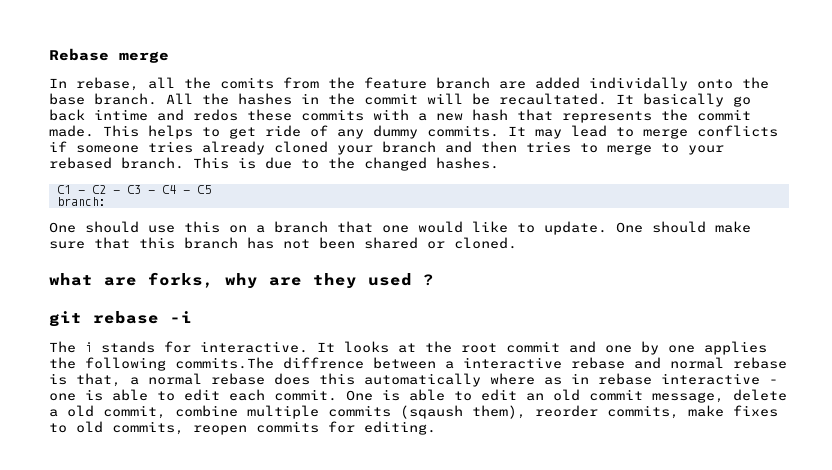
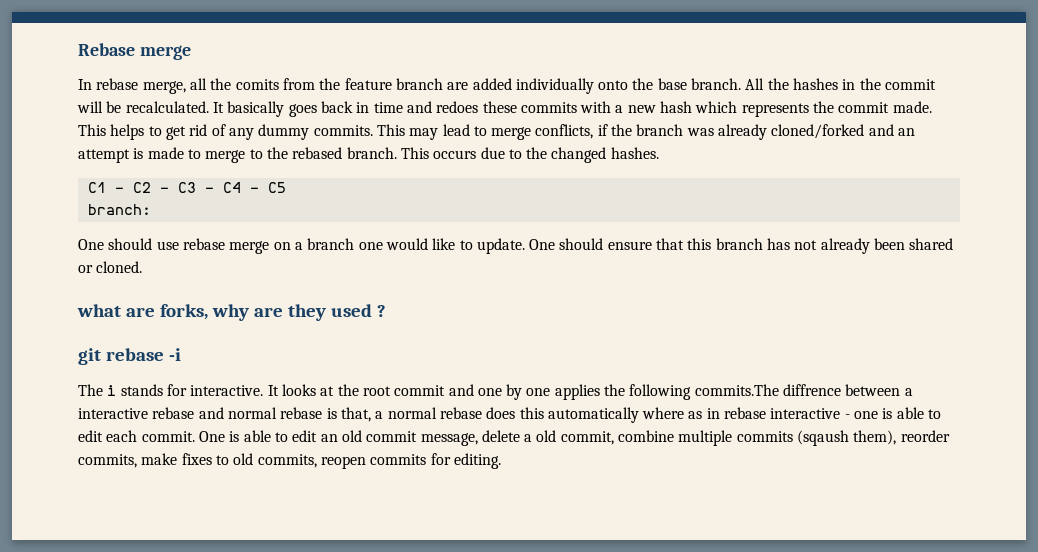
- In rebase, all the comits from the feature branch are added individally onto the base branch.
+ In rebase merge, all the comits from the feature branch are added individually onto the base branch.
- All the hashes in the commit will be recaultated.
+ All the hashes in the commit will be recalculated.
- It basically go back intime and redos these commits with a new hash that represents the commit made.
+ It basically goes back in time and redoes these commits with a new hash which represents the commit made.
- This helps to get ride of any dummy commits.
+ This helps to get rid of any dummy commits.
- It may lead to merge conflicts if someone tries already cloned your branch and then tries to merge to your rebased branch.
+ This may lead to merge conflicts, if the branch was already cloned/forked and an attempt is made to merge to the rebased branch.
- This is due to the changed hashes.
+ This occurs due to the changed hashes.
- One should use this on a branch that one would like to update.
+ One should use rebase merge on a branch one would like to update.
- One should make sure that this branch has not been shared or cloned.
+ One should ensure that this branch has not already been shared or cloned.

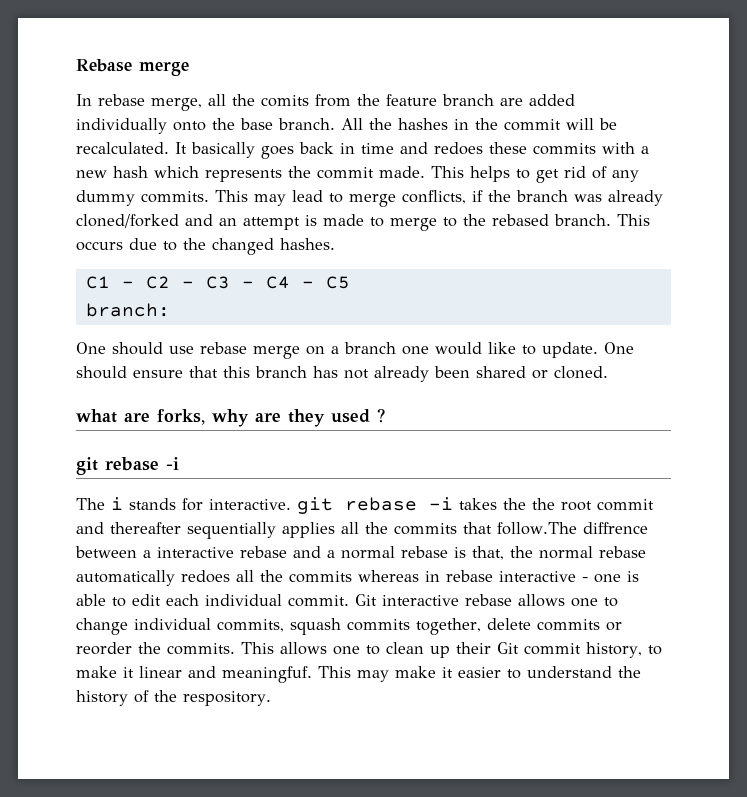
- The i stands for interactive. It looks at the root commit and one by one applies the following commits.The diffrence between a interactive rebase and normal rebase is that, a normal rebase does this automatically where as in rebase interactive - one is able to edit each commit. One is able to edit an old commit message, delete a old commit, combine multiple commits (sqaush them), reorder commits, make fixes to old commits, reopen commits for editing.
+ The i stands for interactive. git rebase -i takes the the root commit and thereafter sequentially applies all the commits that follow.The diffrence between a interactive rebase and a normal rebase is that, the normal rebase automatically redoes all the commits whereas in rebase interactive - one is able to edit each individual commit. Git interactive rebase allows one to change individual commits, squash commits together, delete commits or reorder the commits. This allows one to clean up their Git commit history, to make it linear and meaningfuf. This may make it easier to understand the history of the respository.

